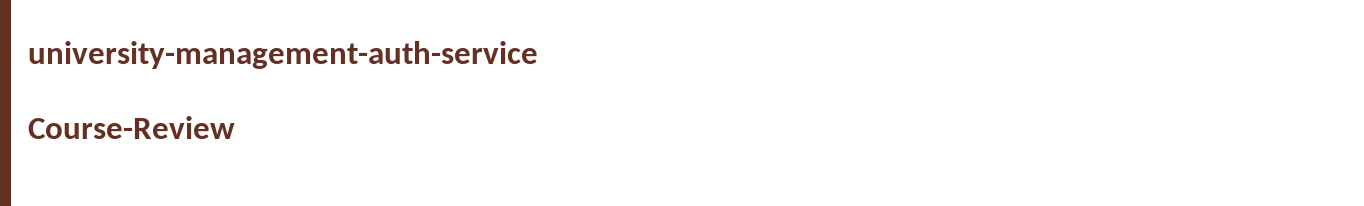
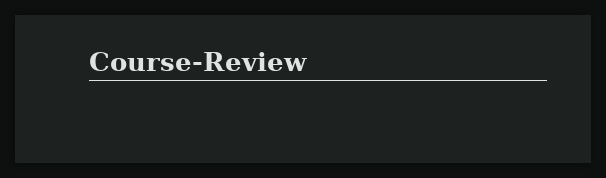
- university-management-auth-service

